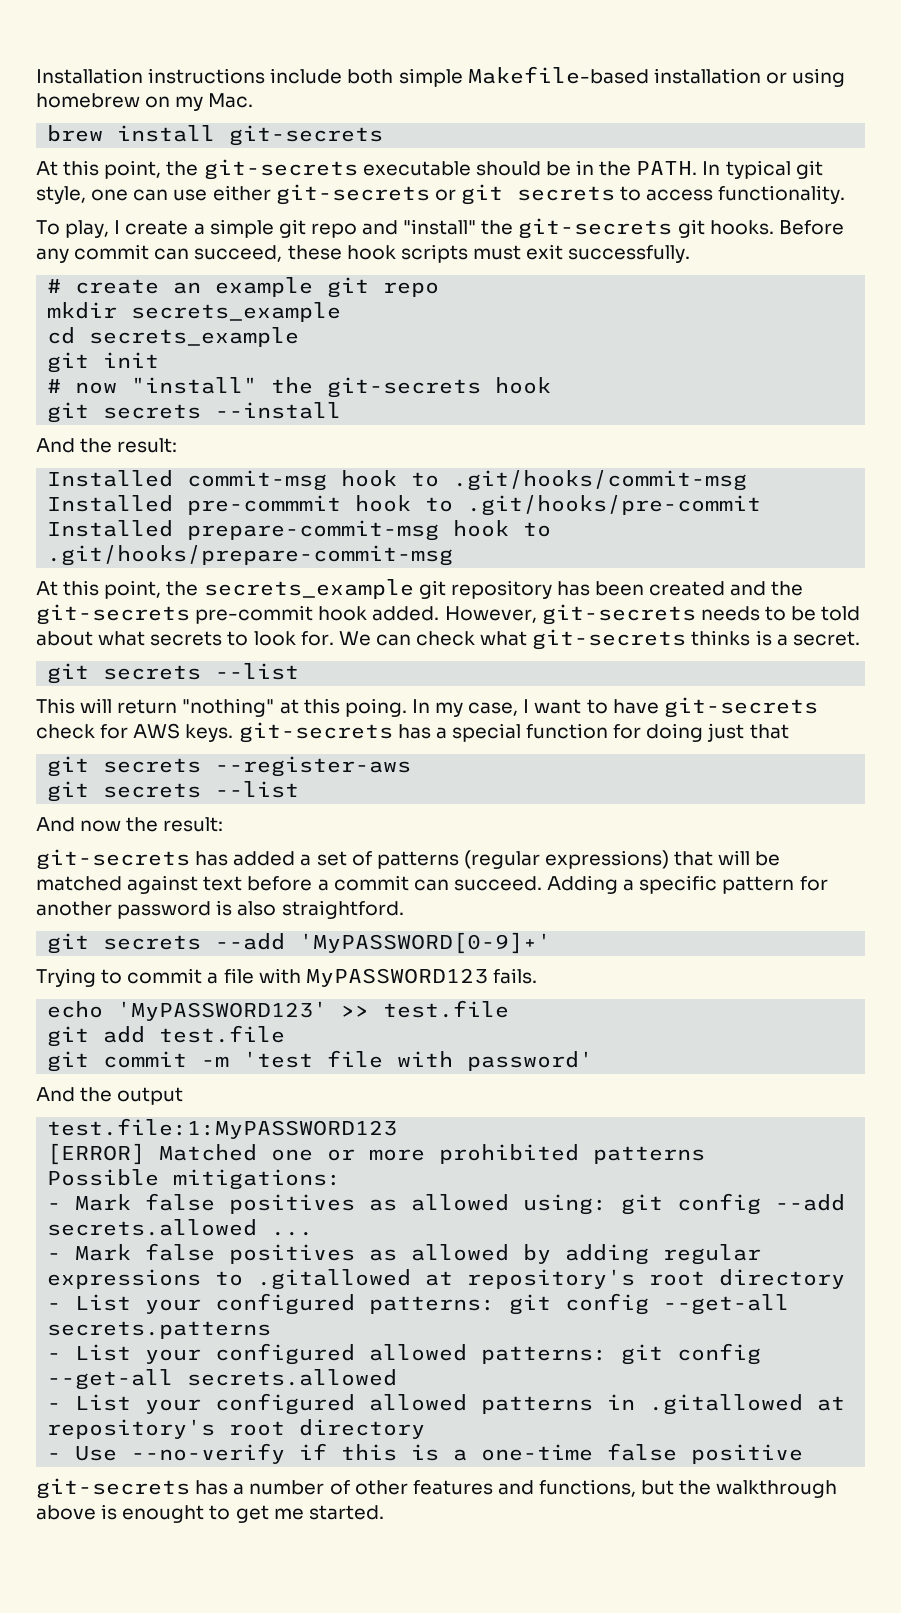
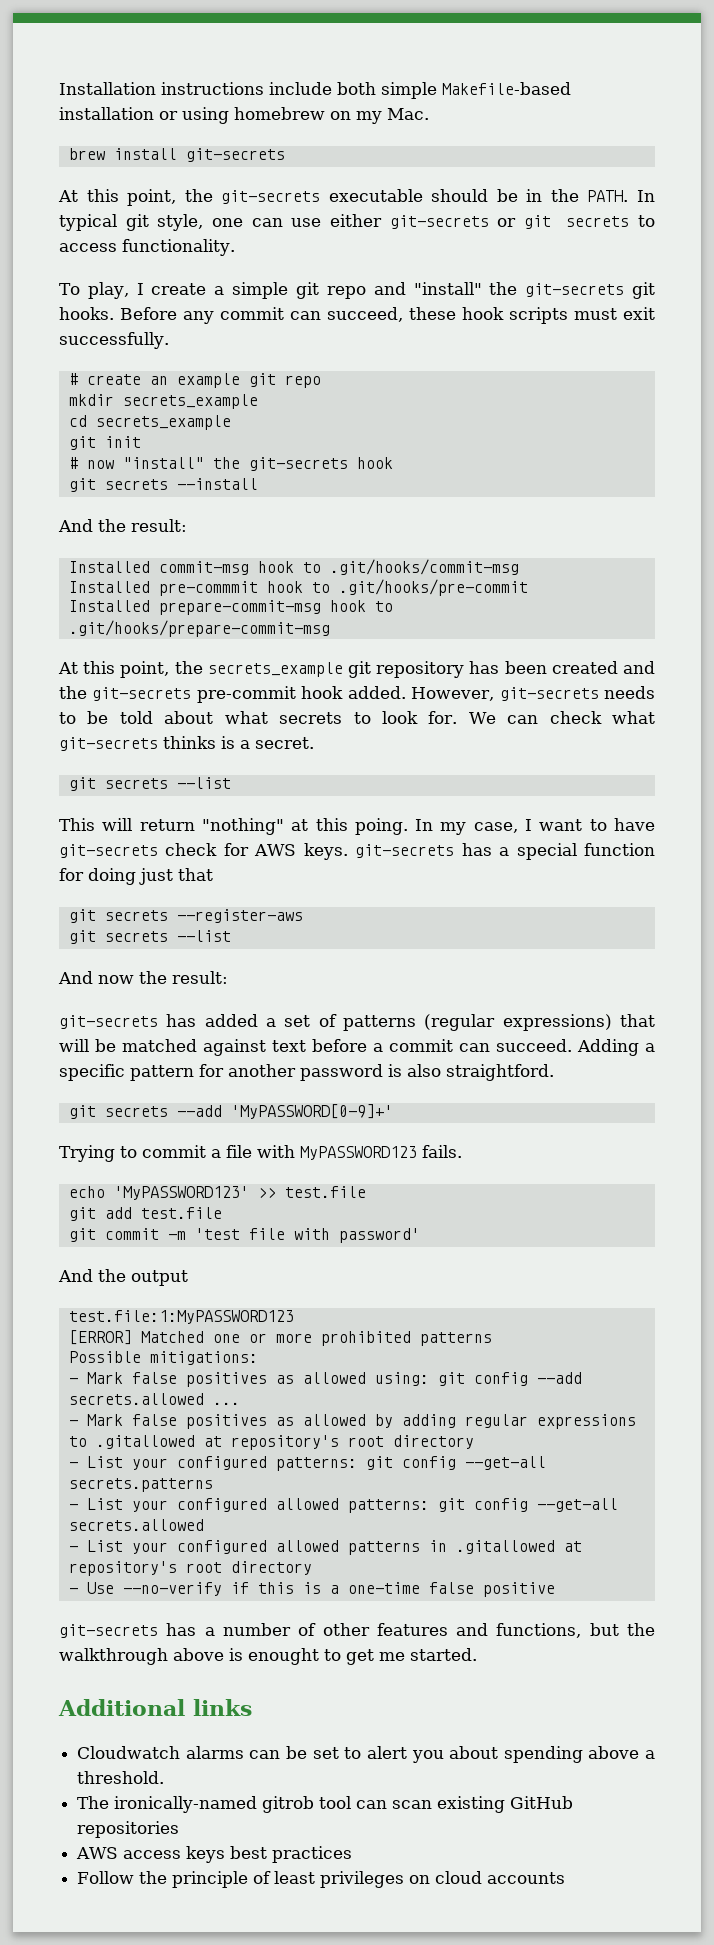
+ Additional links
+ Cloudwatch alarms can be set to alert you about spending above a threshold.
+ The ironically-named gitrob tool can scan existing GitHub repositories
+ AWS access keys best practices
+ Follow the principle of least privileges on cloud accounts

